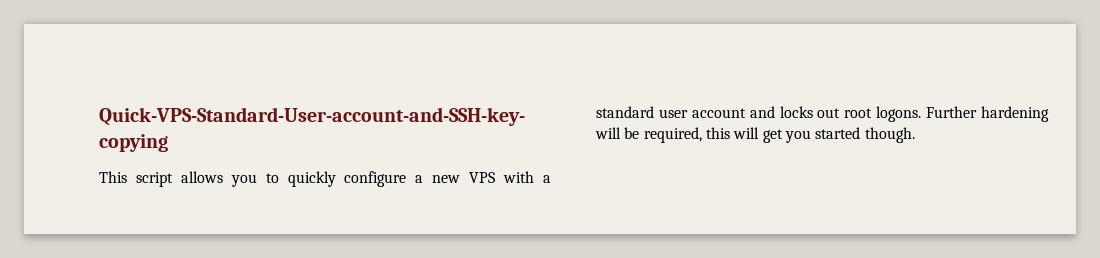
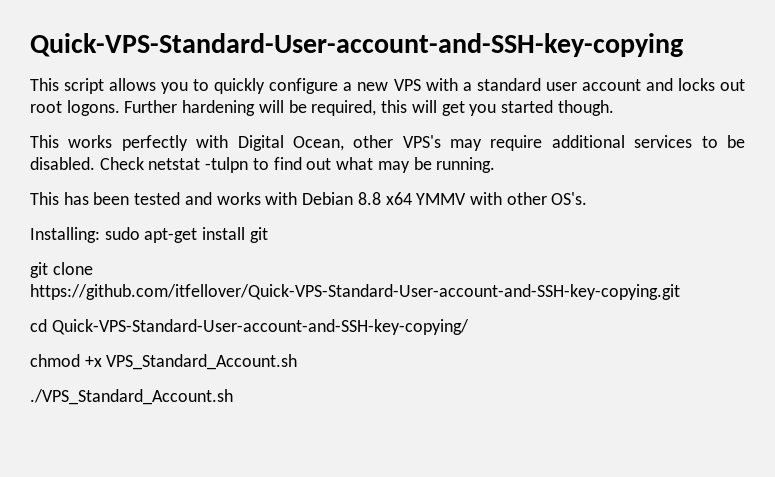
+ This works perfectly with Digital Ocean, other VPS's may require additional services to be disabled. Check netstat -tulpn to find out what may be running.
+ This has been tested and works with Debian 8.8 x64 YMMV with other OS's.
+ Installing: sudo apt-get install git
+ git clone https://github.com/itfellover/Quick-VPS-Standard-User-account-and-SSH-key-copying.git
+ cd Quick-VPS-Standard-User-account-and-SSH-key-copying/
+ chmod +x VPS_Standard_Account.sh
+ ./VPS_Standard_Account.sh

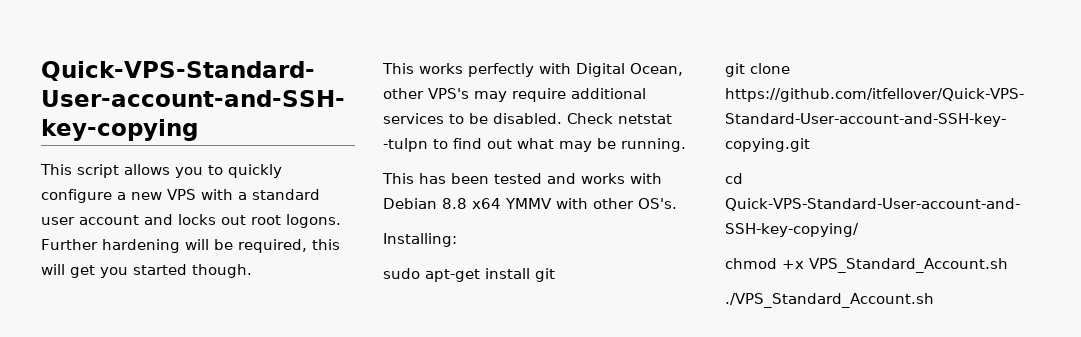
- Installing: sudo apt-get install git
+ Installing:
+ sudo apt-get install git

